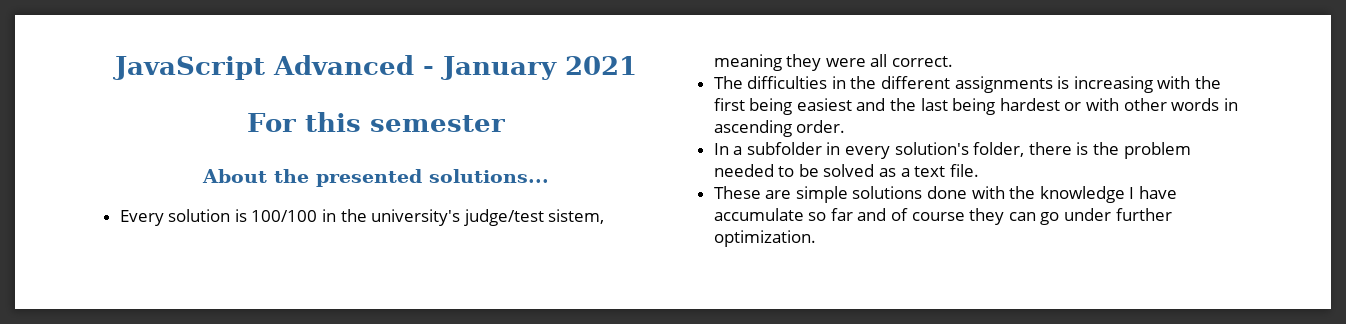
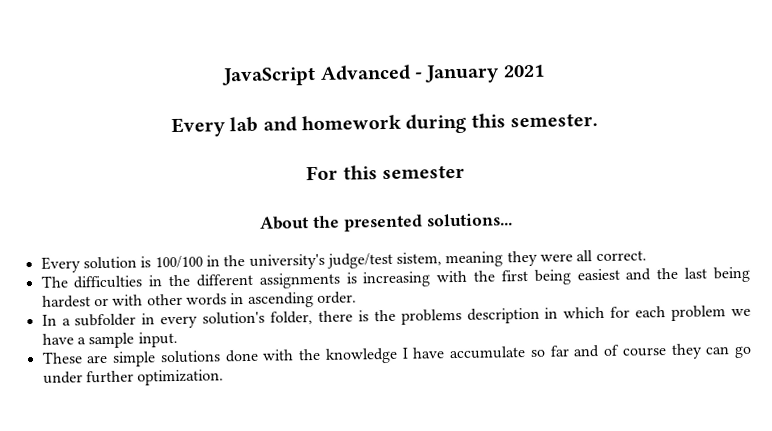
+ Every lab and homework during this semester.
- In a subfolder in every solution's folder, there is the problem needed to be solved as a text file.
+ In a subfolder in every solution's folder, there is the problems description in which for each problem we have a sample input.

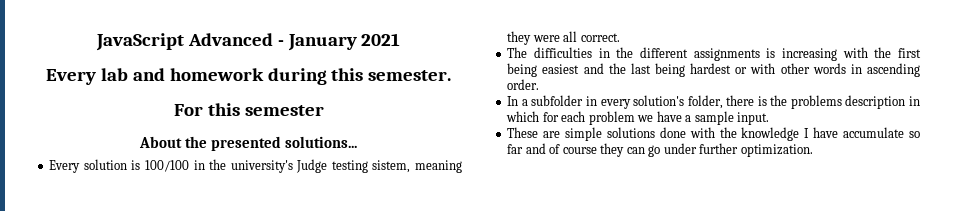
- Every solution is 100/100 in the university's judge/test sistem, meaning they were all correct.
+ Every solution is 100/100 in the university's Judge testing sistem, meaning they were all correct.

